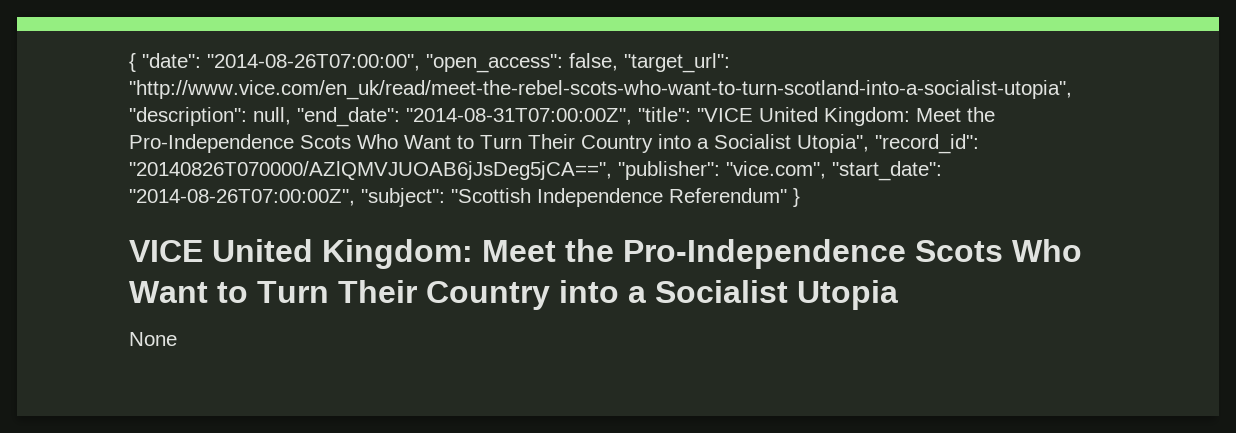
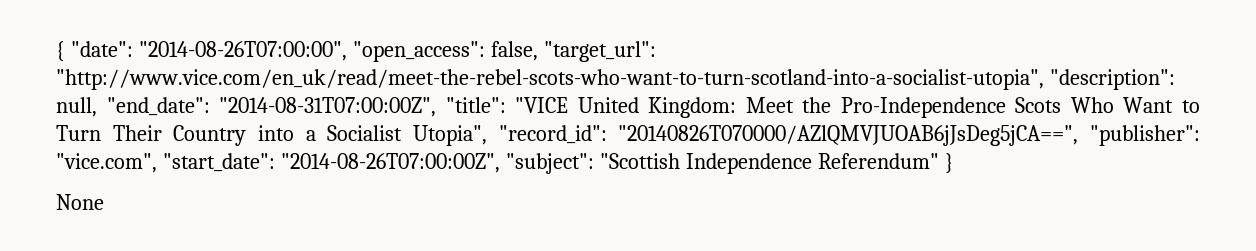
- VICE United Kingdom: Meet the Pro-Independence Scots Who Want to Turn Their Country into a Socialist Utopia

